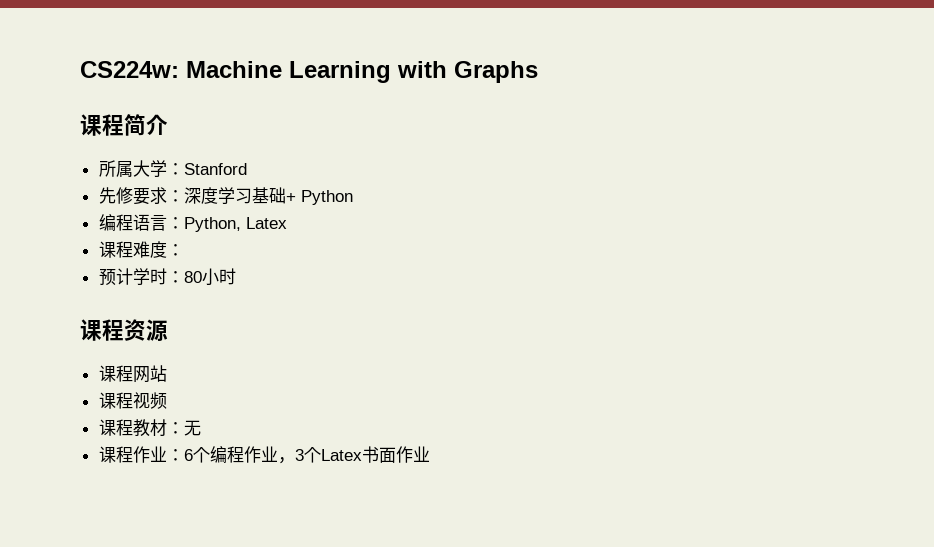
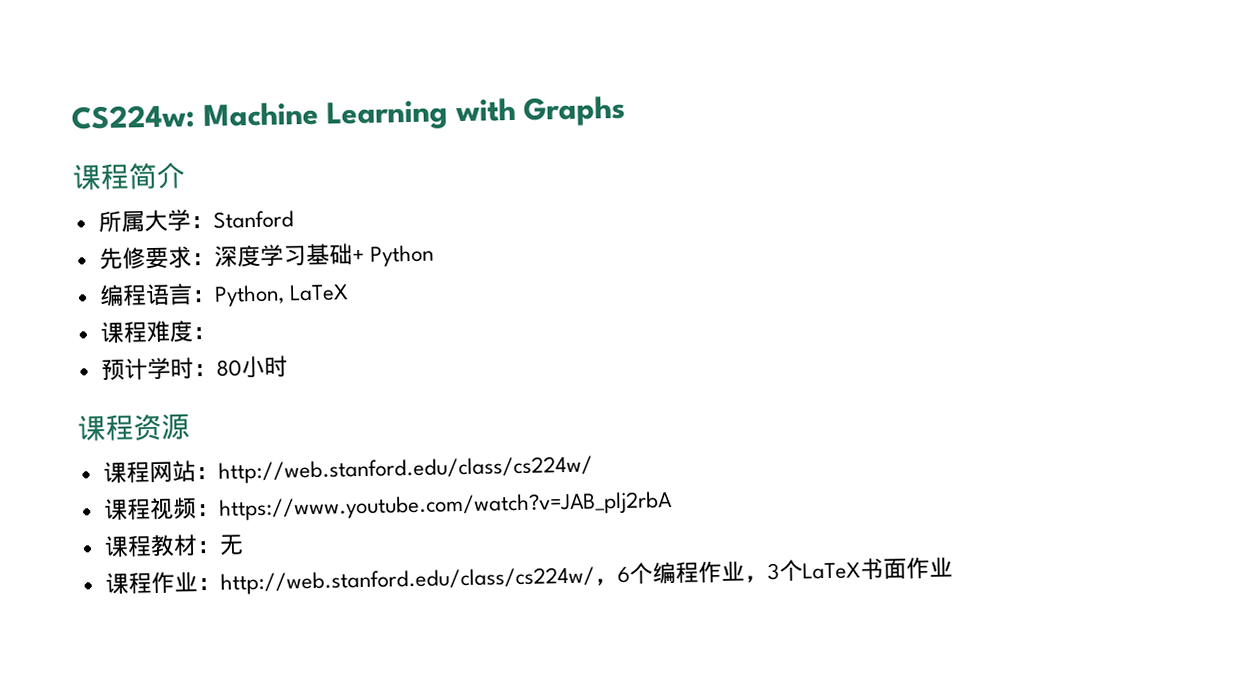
- 编程语言：Python, Latex
+ 编程语言：Python, LaTeX
- 课程网站
+ 课程网站：http://web.stanford.edu/class/cs224w/
- 课程视频
+ 课程视频：https://www.youtube.com/watch?v=JAB_plj2rbA
- 课程作业：6个编程作业，3个Latex书面作业
+ 课程作业：http://web.stanford.edu/class/cs224w/，6个编程作业，3个LaTeX书面作业

